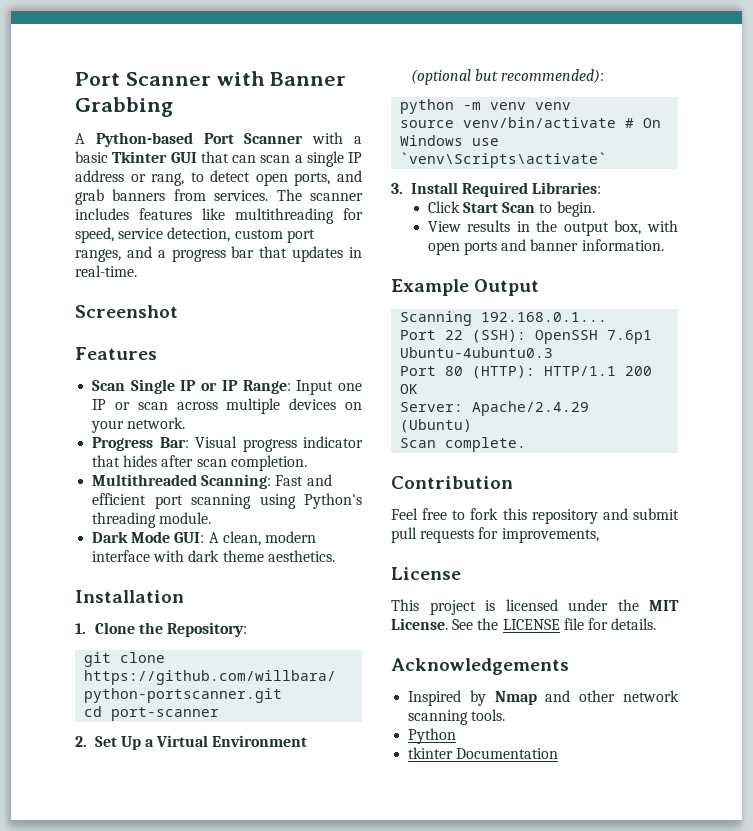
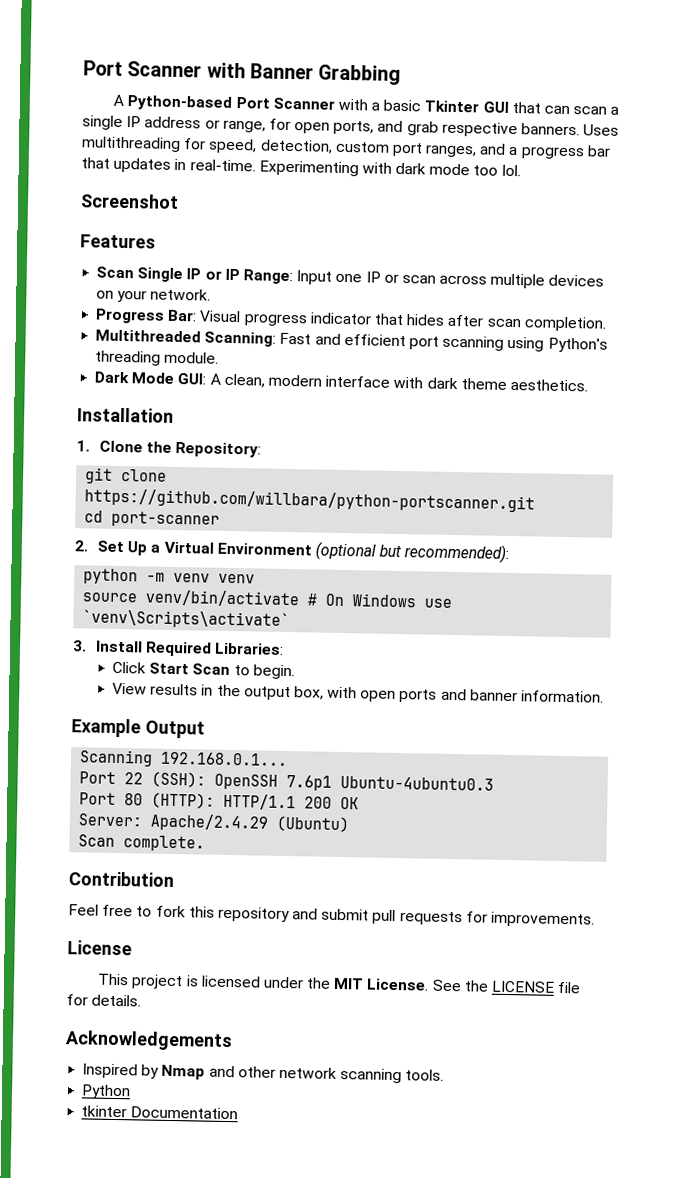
- A Python-based Port Scanner with a basic Tkinter GUI that can scan a single IP address or rang, to detect open ports, and grab banners from services. The scanner includes features like multithreading for speed, service detection, custom port ranges, and a progress bar that updates in real-time.
+ A Python-based Port Scanner with a basic Tkinter GUI that can scan a single IP address or range, for open ports, and grab respective banners. Uses multithreading for speed, detection, custom port ranges, and a progress bar that updates in real-time. Experimenting with dark mode too lol.
- Feel free to fork this repository and submit pull requests for improvements,
+ Feel free to fork this repository and submit pull requests for improvements.

